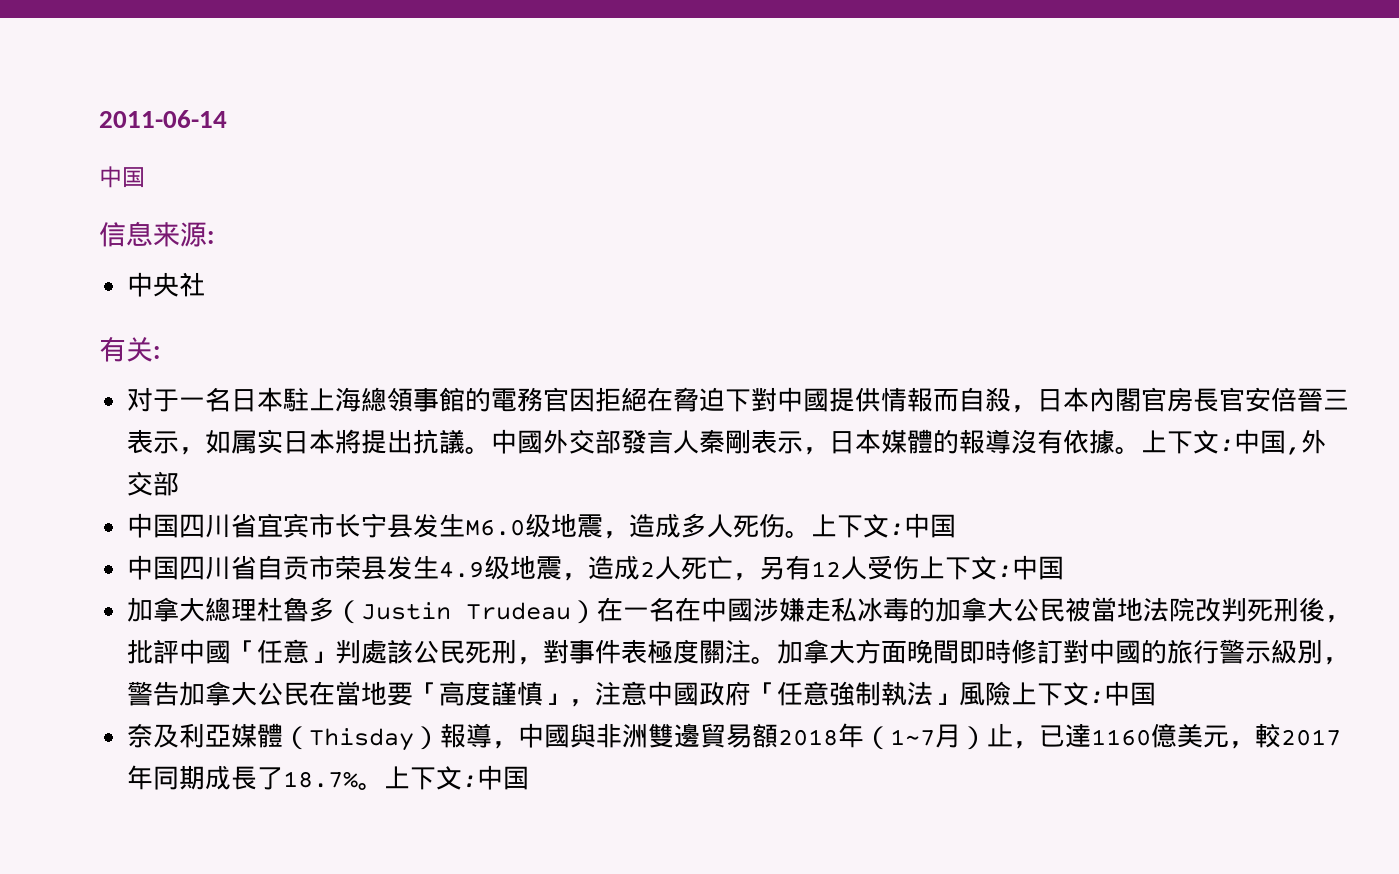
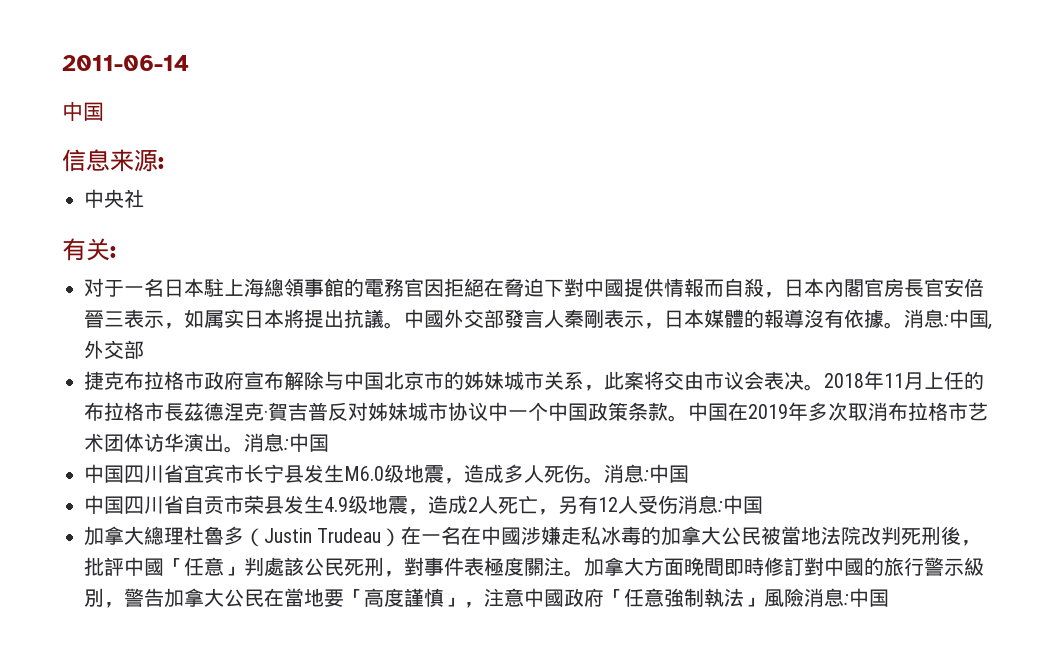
- 上下文:中国,外交部
+ 消息:中国,外交部
+ 捷克布拉格市政府宣布解除与中国北京市的姊妹城市关系，此案将交由市议会表决。2018年11月上任的布拉格市長茲德涅克·賀吉普反对姊妹城市协议中一个中国政策条款。中国在2019年多次取消布拉格市艺术团体访华演出。消息:中国
- 中国四川省宜宾市长宁县发生M6.0级地震，造成多人死伤。上下文:中国
+ 中国四川省宜宾市长宁县发生M6.0级地震，造成多人死伤。消息:中国
- 中国四川省自贡市荣县发生4.9级地震，造成2人死亡，另有12人受伤上下文:中国
+ 中国四川省自贡市荣县发生4.9级地震，造成2人死亡，另有12人受伤消息:中国
- 加拿大方面晚間即時修訂對中國的旅行警示級別，警告加拿大公民在當地要「高度謹慎」，注意中國政府「任意強制執法」風險上下文:中国
- 奈及利亞媒體（Thisday）報導，中國與非洲雙邊貿易額2018年（1~7月）止，已達1160億美元，較2017年同期成長了18.7%。上下文:中国
+ 加拿大方面晚間即時修訂對中國的旅行警示級別，警告加拿大公民在當地要「高度謹慎」，注意中國政府「任意強制執法」風險消息:中国

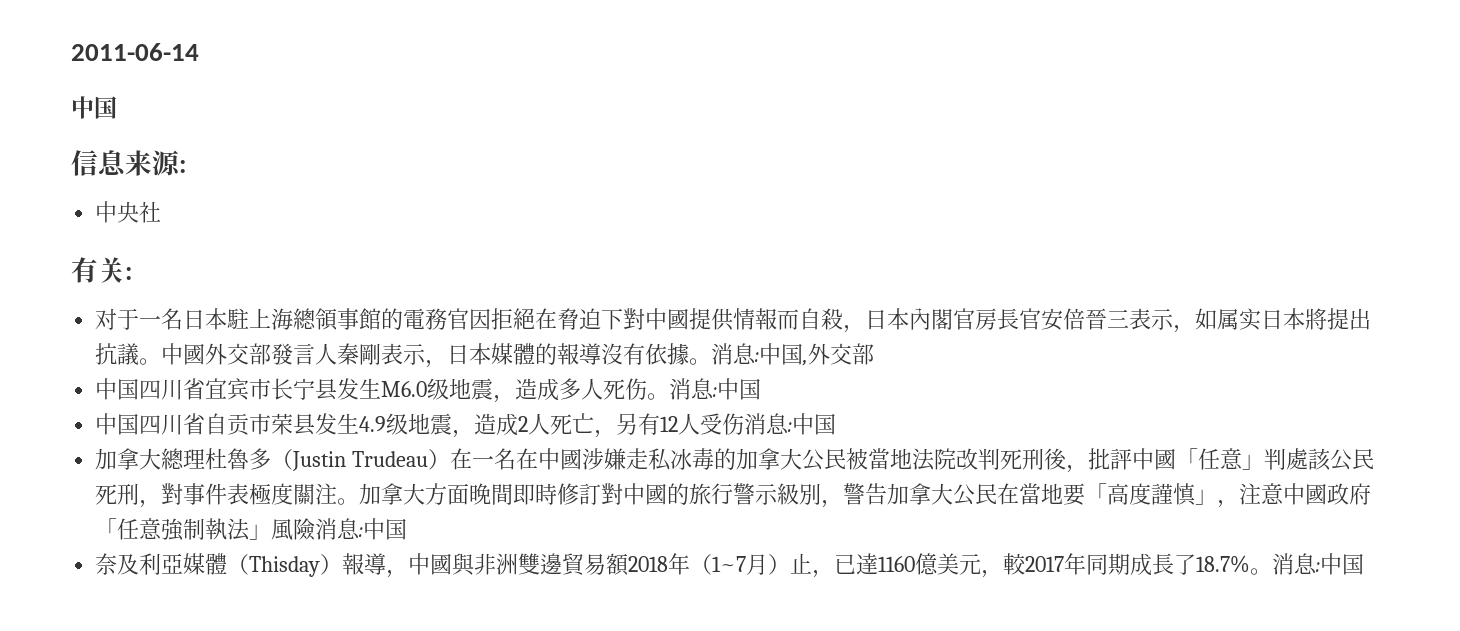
- 捷克布拉格市政府宣布解除与中国北京市的姊妹城市关系，此案将交由市议会表决。2018年11月上任的布拉格市長茲德涅克·賀吉普反对姊妹城市协议中一个中国政策条款。中国在2019年多次取消布拉格市艺术团体访华演出。消息:中国
+ 奈及利亞媒體（Thisday）報導，中國與非洲雙邊貿易額2018年（1~7月）止，已達1160億美元，較2017年同期成長了18.7%。消息:中国

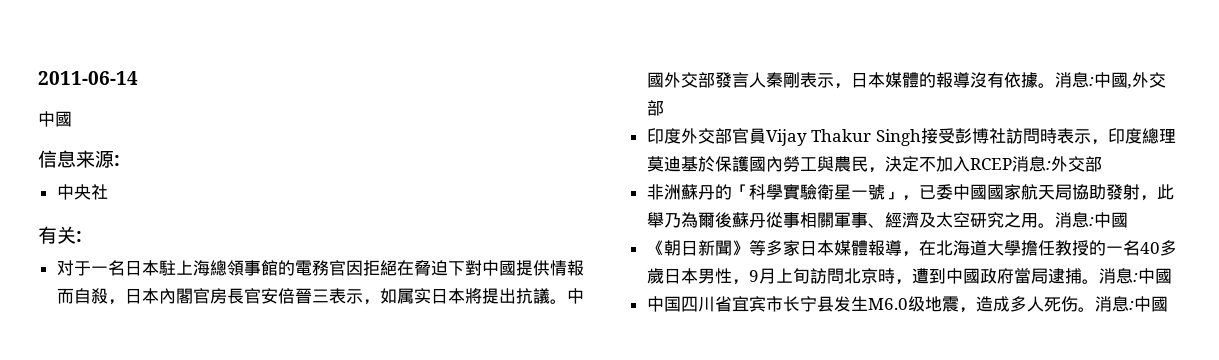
  2011-06-14
- 中国
+ 中國
- 消息:中国,外交部
+ 消息:中國,外交部
+ 印度外交部官員Vijay Thakur Singh接受彭博社訪問時表示，印度總理莫迪基於保護國內勞工與農民，決定不加入RCEP消息:外交部
+ 非洲蘇丹的「科學實驗衛星一號」，已委中國國家航天局協助發射，此舉乃為爾後蘇丹從事相關軍事、經濟及太空研究之用。消息:中國
+ 《朝日新聞》等多家日本媒體報導，在北海道大學擔任教授的一名40多歲日本男性，9月上旬訪問北京時，遭到中國政府當局逮捕。消息:中國
- 中国四川省宜宾市长宁县发生M6.0级地震，造成多人死伤。消息:中国
- 中国四川省自贡市荣县发生4.9级地震，造成2人死亡，另有12人受伤消息:中国
- 加拿大總理杜魯多（Justin Trudeau）在一名在中國涉嫌走私冰毒的加拿大公民被當地法院改判死刑後，批評中國「任意」判處該公民死刑，對事件表極度關注。加拿大方面晚間即時修訂對中國的旅行警示級別，警告加拿大公民在當地要「高度謹慎」，注意中國政府「任意強制執法」風險消息:中国
- 奈及利亞媒體（Thisday）報導，中國與非洲雙邊貿易額2018年（1~7月）止，已達1160億美元，較2017年同期成長了18.7%。消息:中国
+ 中国四川省宜宾市长宁县发生M6.0级地震，造成多人死伤。消息:中國

